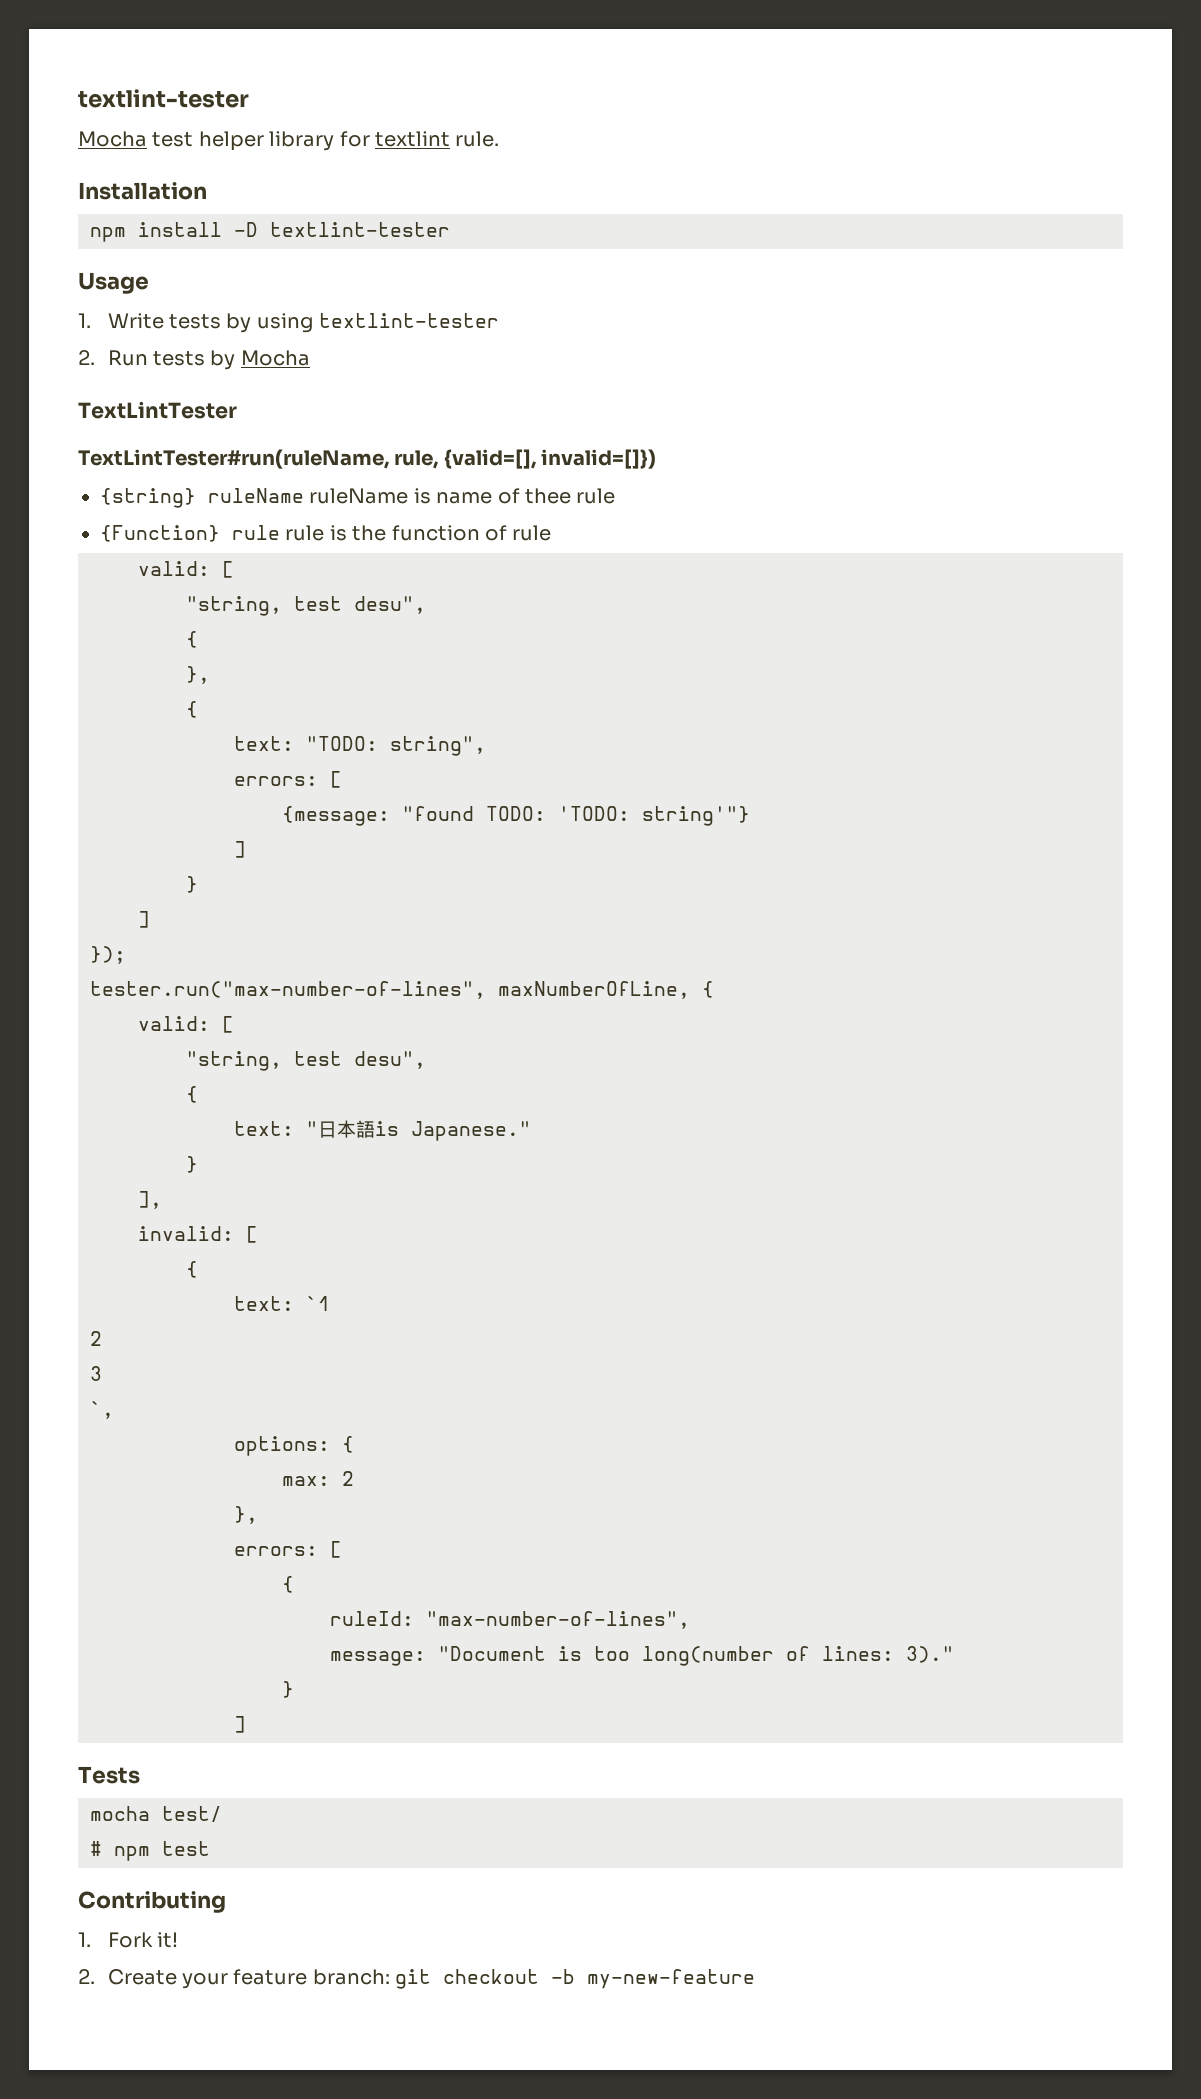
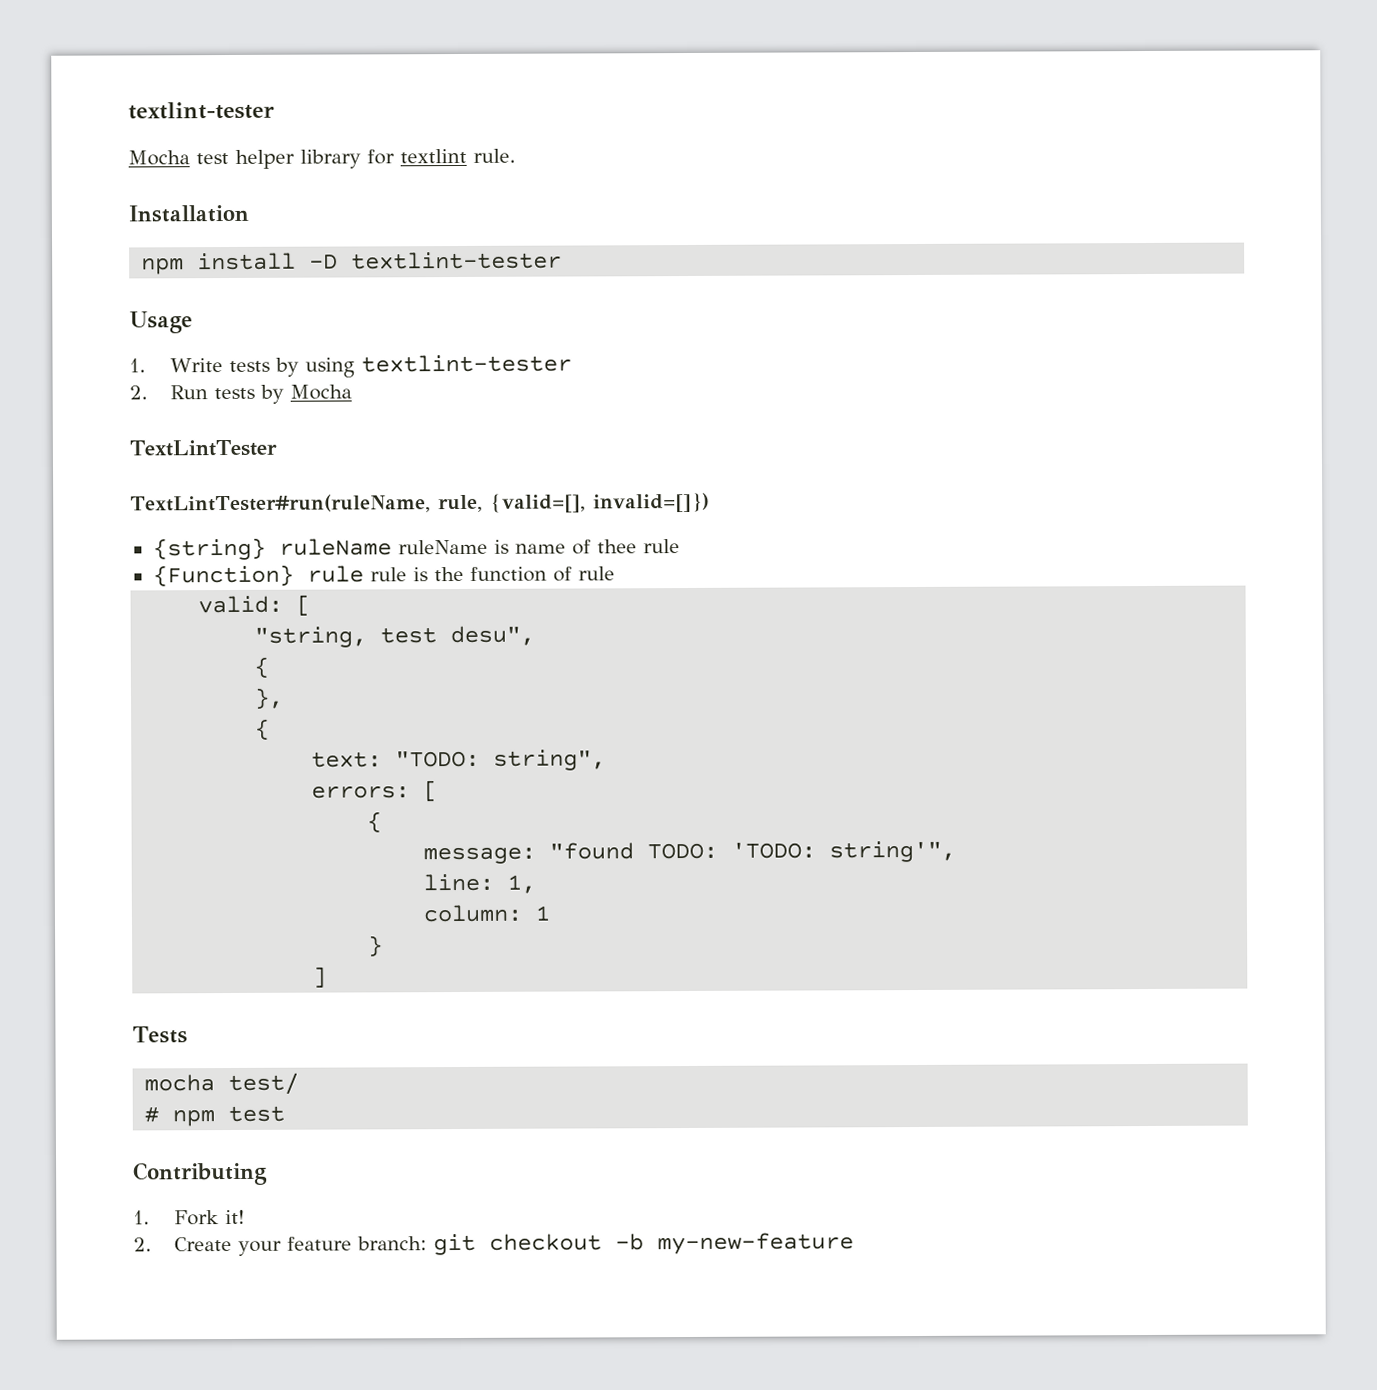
  text: "TODO: string",
  errors: [
- {message: "found TODO: 'TODO: string'"}
- ]
- }
- ]
- });
- tester.run("max-number-of-lines", maxNumberOfLine, {
- valid: [
- "string, test desu",
  {
- text: "日本語is Japanese."
- }
- ],
- invalid: [
- {
- text: `1
- 2
- 3
- `,
- options: {
- max: 2
- },
- errors: [
- {
- ruleId: "max-number-of-lines",
- message: "Document is too long(number of lines: 3)."
+ message: "found TODO: 'TODO: string'",
+ line: 1,
+ column: 1

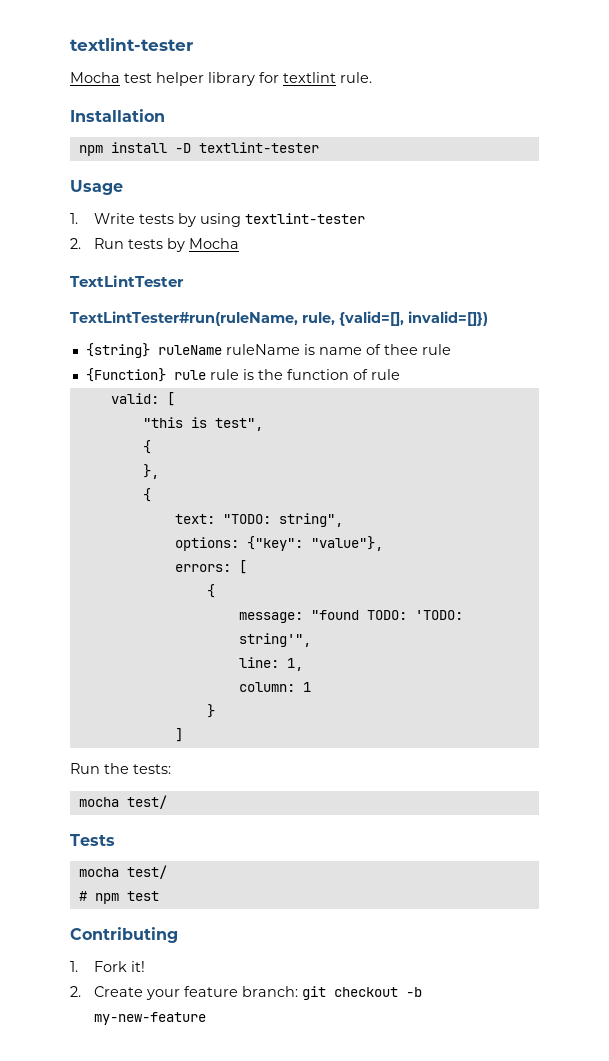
- "string, test desu",
+ "this is test",
+ options: {"key": "value"},
+ Run the tests:
+ mocha test/

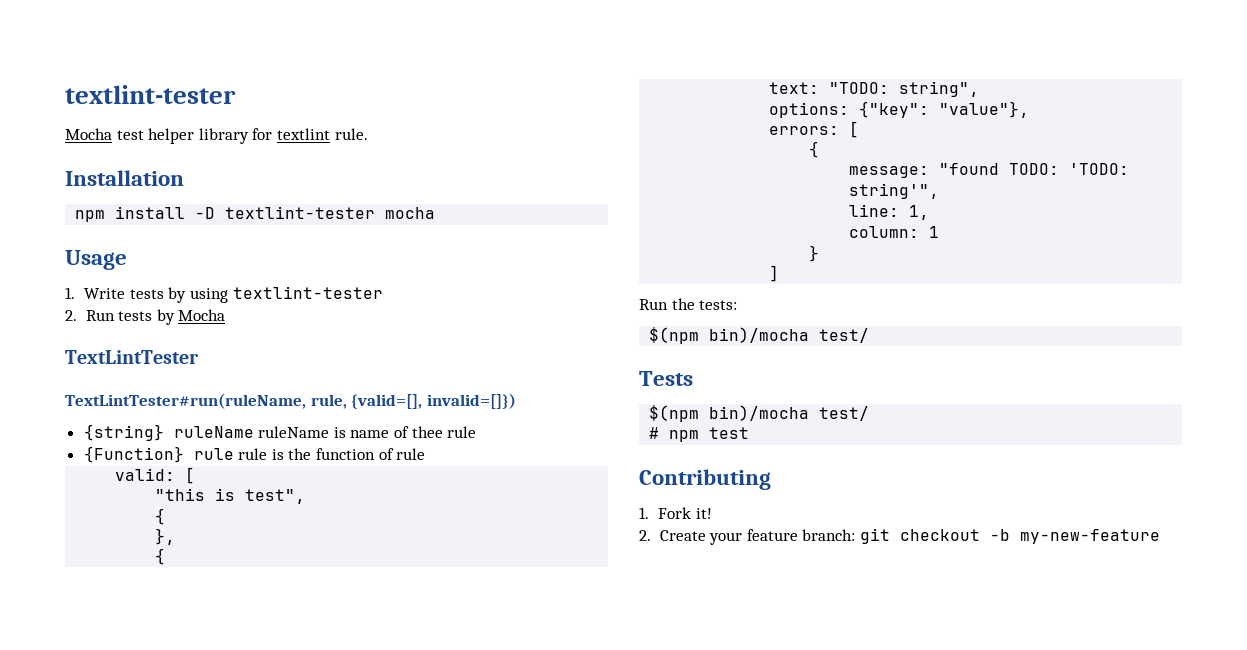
- npm install -D textlint-tester
+ npm install -D textlint-tester mocha
  Run the tests:
- mocha test/
+ $(npm bin)/mocha test/
  Tests
- mocha test/
+ $(npm bin)/mocha test/

